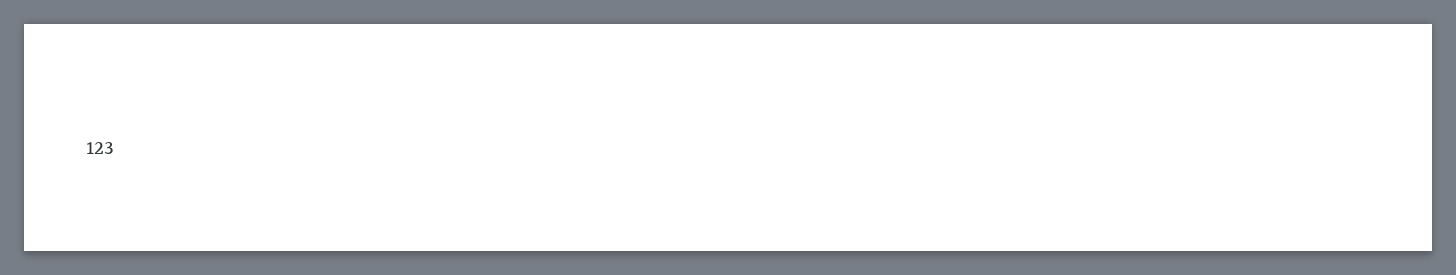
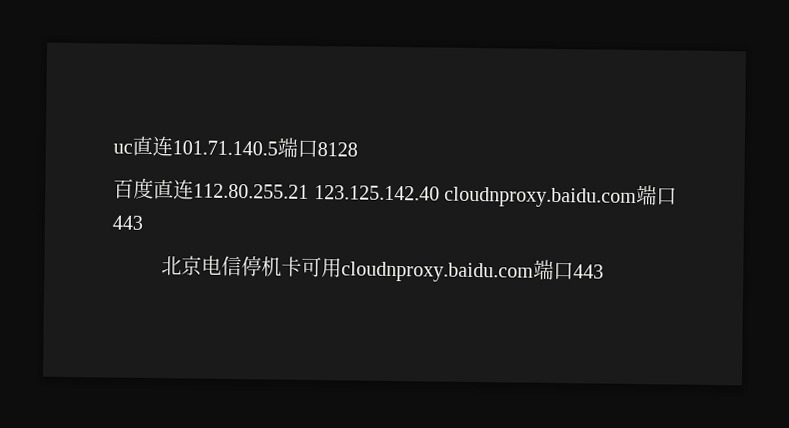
- 123
+ uc直连101.71.140.5端口8128
+ 百度直连112.80.255.21 123.125.142.40 cloudnproxy.baidu.com端口443
+ 北京电信停机卡可用cloudnproxy.baidu.com端口443

